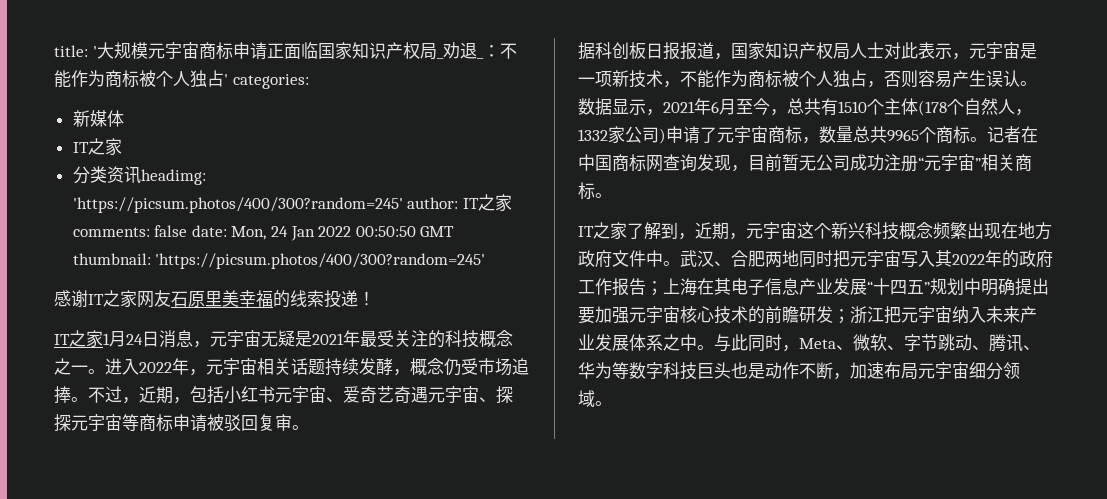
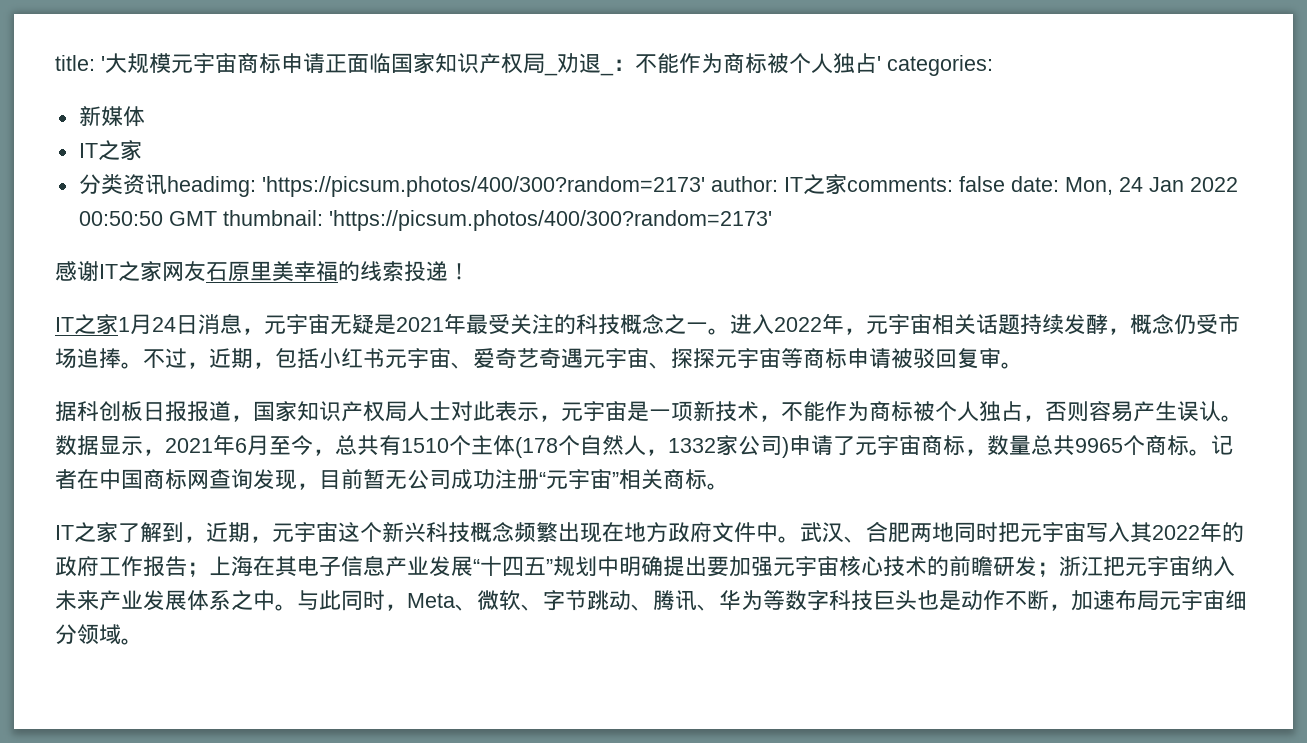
- 分类资讯headimg: 'https://picsum.photos/400/300?random=245' author: IT之家comments: false date: Mon, 24 Jan 2022 00:50:50 GMT thumbnail: 'https://picsum.photos/400/300?random=245'
+ 分类资讯headimg: 'https://picsum.photos/400/300?random=2173' author: IT之家comments: false date: Mon, 24 Jan 2022 00:50:50 GMT thumbnail: 'https://picsum.photos/400/300?random=2173'

